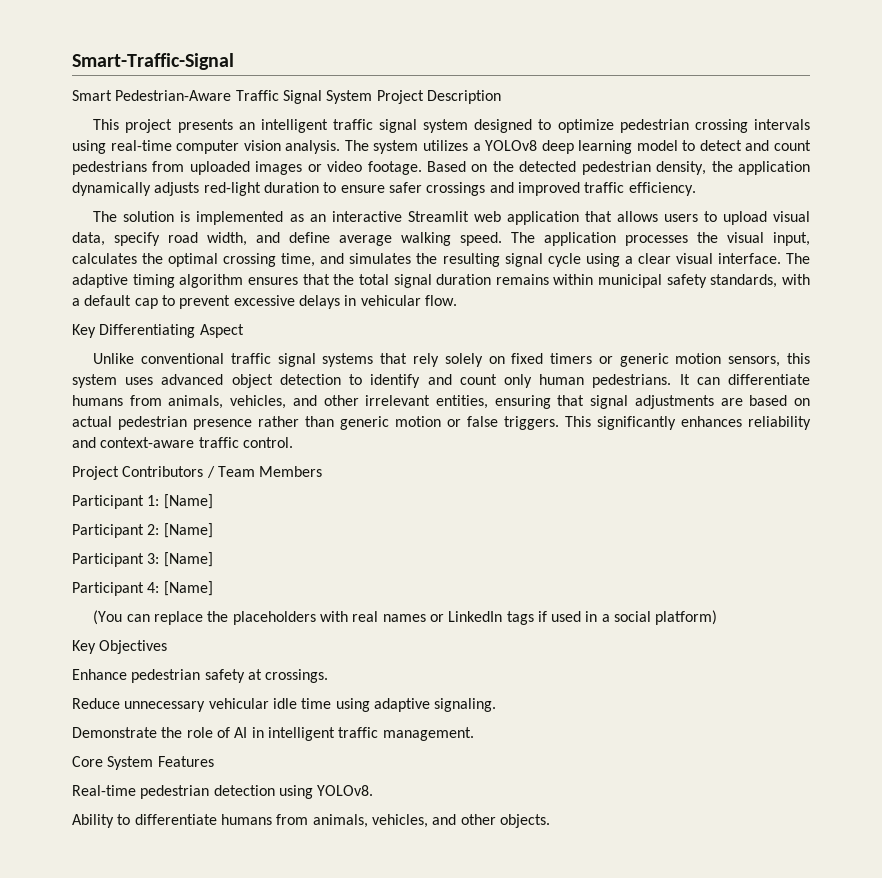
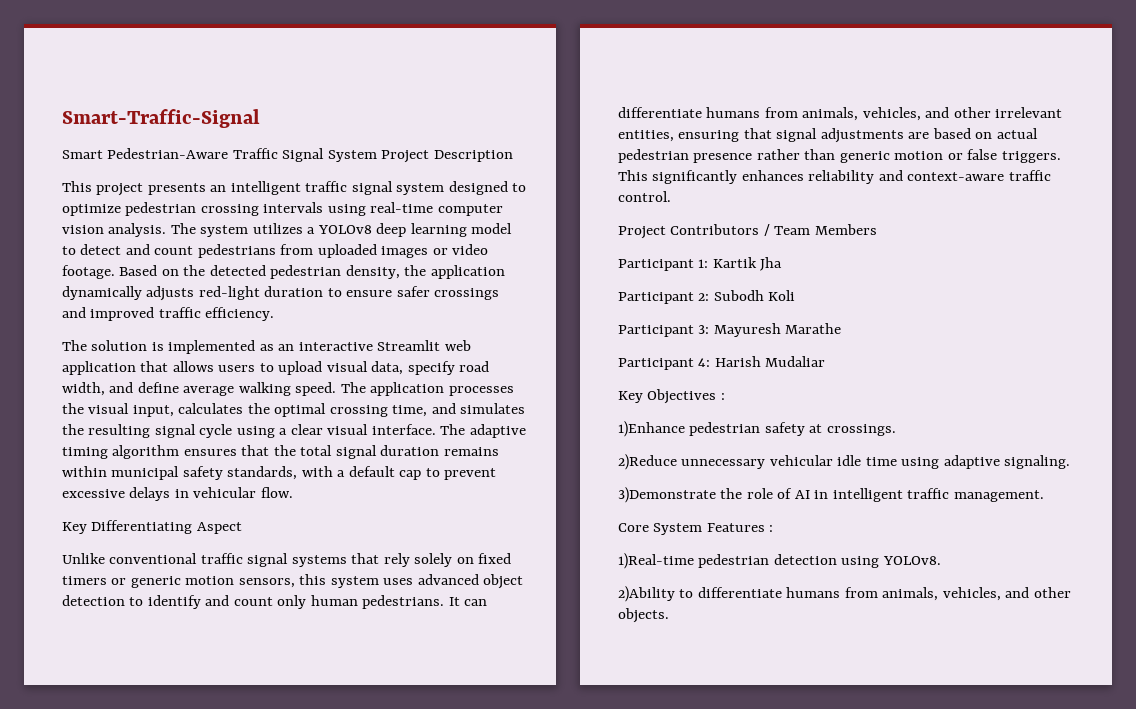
- Participant 1: [Name]
+ Participant 1: Kartik Jha
- Participant 2: [Name]
+ Participant 2: Subodh Koli
- Participant 3: [Name]
+ Participant 3: Mayuresh Marathe
- Participant 4: [Name]
- (You can replace the placeholders with real names or LinkedIn tags if used in a social platform)
+ Participant 4: Harish Mudaliar
- Key Objectives
- Enhance pedestrian safety at crossings.
+ Key Objectives :
+ 1)Enhance pedestrian safety at crossings.
- Reduce unnecessary vehicular idle time using adaptive signaling.
+ 2)Reduce unnecessary vehicular idle time using adaptive signaling.
- Demonstrate the role of AI in intelligent traffic management.
+ 3)Demonstrate the role of AI in intelligent traffic management.
- Core System Features
- Real-time pedestrian detection using YOLOv8.
+ Core System Features :
+ 1)Real-time pedestrian detection using YOLOv8.
- Ability to differentiate humans from animals, vehicles, and other objects.
+ 2)Ability to differentiate humans from animals, vehicles, and other objects.

